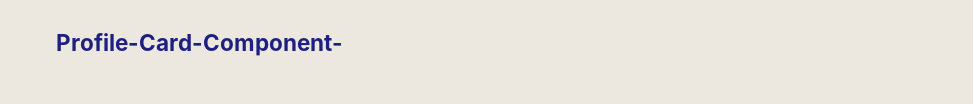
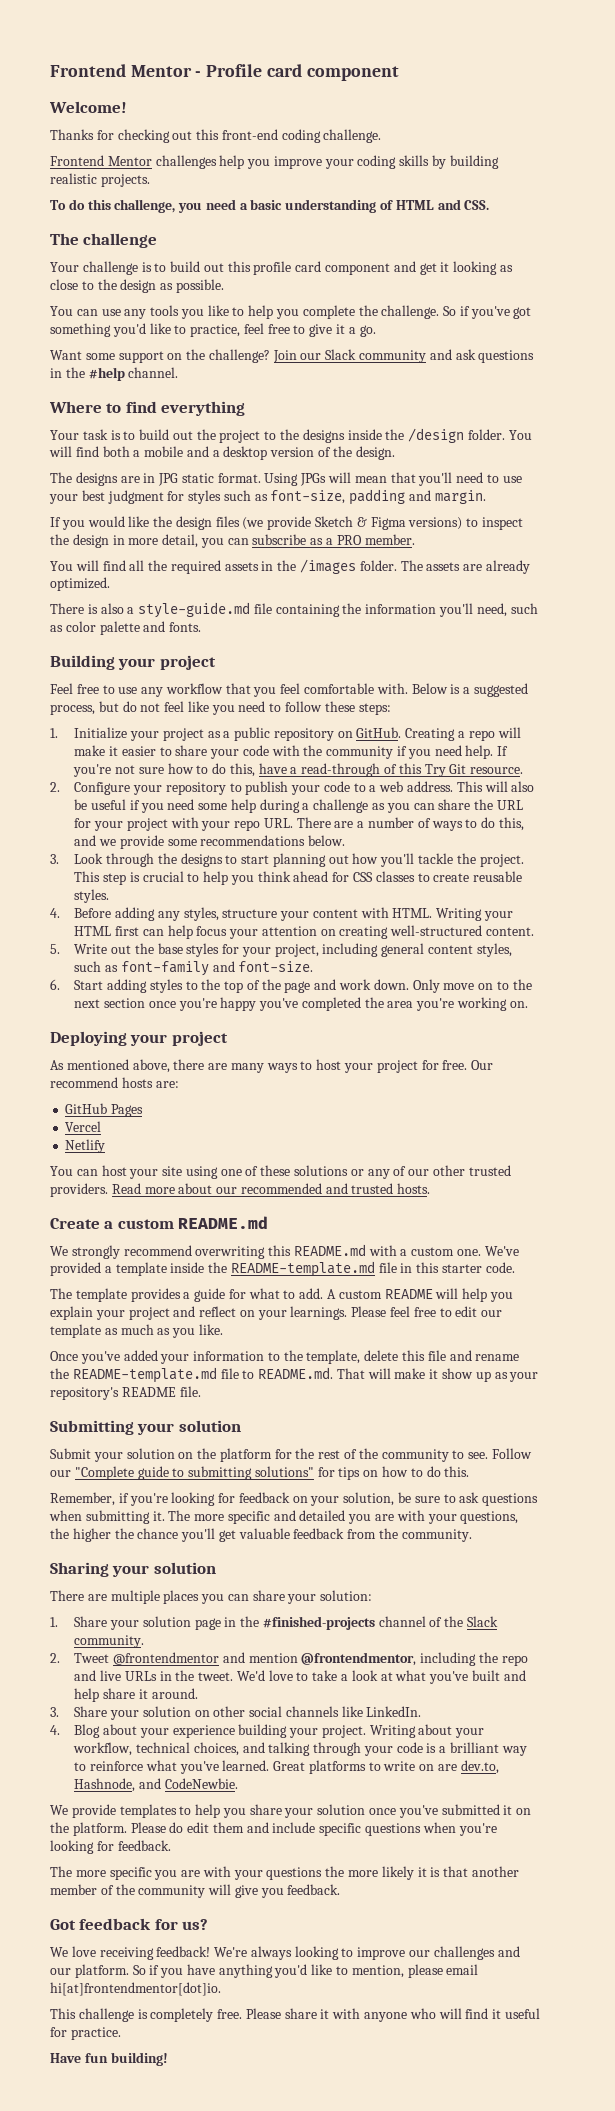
- Profile-Card-Component-
+ Frontend Mentor - Profile card component
+ Welcome!
+ Thanks for checking out this front-end coding challenge.
+ Frontend Mentor challenges help you improve your coding skills by building realistic projects.
+ To do this challenge, you need a basic understanding of HTML and CSS.
+ The challenge
+ Your challenge is to build out this profile card component and get it looking as close to the design as possible.
+ You can use any tools you like to help you complete the challenge. So if you've got something you'd like to practice, feel free to give it a go.
+ Want some support on the challenge? Join our Slack community and ask questions in the #help channel.
+ Where to find everything
+ Your task is to build out the project to the designs inside the /design folder. You will find both a mobile and a desktop version of the design.
+ The designs are in JPG static format. Using JPGs will mean that you'll need to use your best judgment for styles such as font-size, padding and margin.
+ If you would like the design files (we provide Sketch & Figma versions) to inspect the design in more detail, you can subscribe as a PRO member.
+ You will find all the required assets in the /images folder. The assets are already optimized.
+ There is also a style-guide.md file containing the information you'll need, such as color palette and fonts.
+ Building your project
+ Feel free to use any workflow that you feel comfortable with. Below is a suggested process, but do not feel like you need to follow these steps:
+ 1. Initialize your project as a public repository on GitHub. Creating a repo will make it easier to share your code with the community if you need help. If you're not sure how to do this, have a read-through of this Try Git resource.
+ 2. Configure your repository to publish your code to a web address. This will also be useful if you need some help during a challenge as you can share the URL for your project with your repo URL. There are a number of ways to do this, and we provide some recommendations below.
+ 3. Look through the designs to start planning out how you'll tackle the project. This step is crucial to help you think ahead for CSS classes to create reusable styles.
+ 4. Before adding any styles, structure your content with HTML. Writing your HTML first can help focus your attention on creating well-structured content.
+ 5. Write out the base styles for your project, including general content styles, such as font-family and font-size.
+ 6. Start adding styles to the top of the page and work down. Only move on to the next section once you're happy you've completed the area you're working on.
+ Deploying your project
+ As mentioned above, there are many ways to host your project for free. Our recommend hosts are:
+ GitHub Pages
+ Vercel
+ Netlify
+ You can host your site using one of these solutions or any of our other trusted providers. Read more about our recommended and trusted hosts.
+ Create a custom README.md
+ We strongly recommend overwriting this README.md with a custom one. We've provided a template inside the README-template.md file in this starter code.
+ The template provides a guide for what to add. A custom README will help you explain your project and reflect on your learnings. Please feel free to edit our template as much as you like.
+ Once you've added your information to the template, delete this file and rename the README-template.md file to README.md. That will make it show up as your repository's README file.
+ Submitting your solution
+ Submit your solution on the platform for the rest of the community to see. Follow our "Complete guide to submitting solutions" for tips on how to do this.
+ Remember, if you're looking for feedback on your solution, be sure to ask questions when submitting it. The more specific and detailed you are with your questions, the higher the chance you'll get valuable feedback from the community.
+ Sharing your solution
+ There are multiple places you can share your solution:
+ 1. Share your solution page in the #finished-projects channel of the Slack community.
+ 2. Tweet @frontendmentor and mention @frontendmentor, including the repo and live URLs in the tweet. We'd love to take a look at what you've built and help share it around.
+ 3. Share your solution on other social channels like LinkedIn.
+ 4. Blog about your experience building your project. Writing about your workflow, technical choices, and talking through your code is a brilliant way to reinforce what you've learned. Great platforms to write on are dev.to, Hashnode, and CodeNewbie.
+ We provide templates to help you share your solution once you've submitted it on the platform. Please do edit them and include specific questions when you're looking for feedback.
+ The more specific you are with your questions the more likely it is that another member of the community will give you feedback.
+ Got feedback for us?
+ We love receiving feedback! We're always looking to improve our challenges and our platform. So if you have anything you'd like to mention, please email hi[at]frontendmentor[dot]io.
+ This challenge is completely free. Please share it with anyone who will find it useful for practice.
+ Have fun building!

